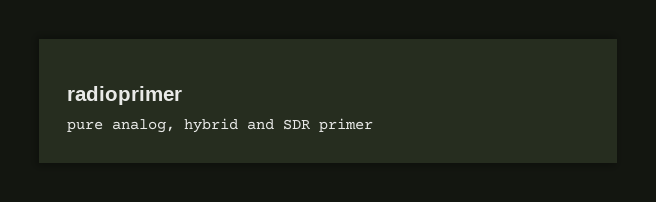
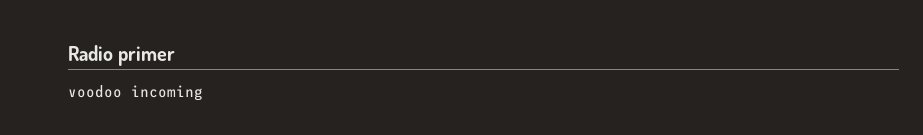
- radioprimer
- pure analog, hybrid and SDR primer
+ Radio primer
+ voodoo incoming

